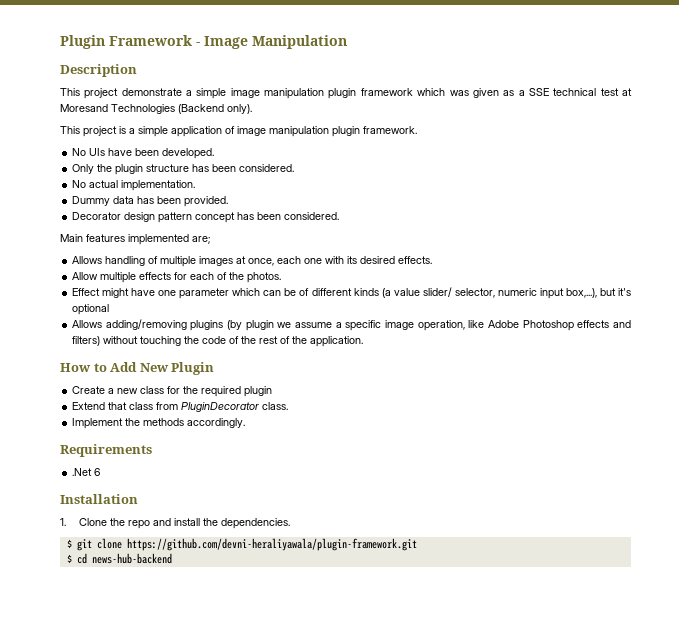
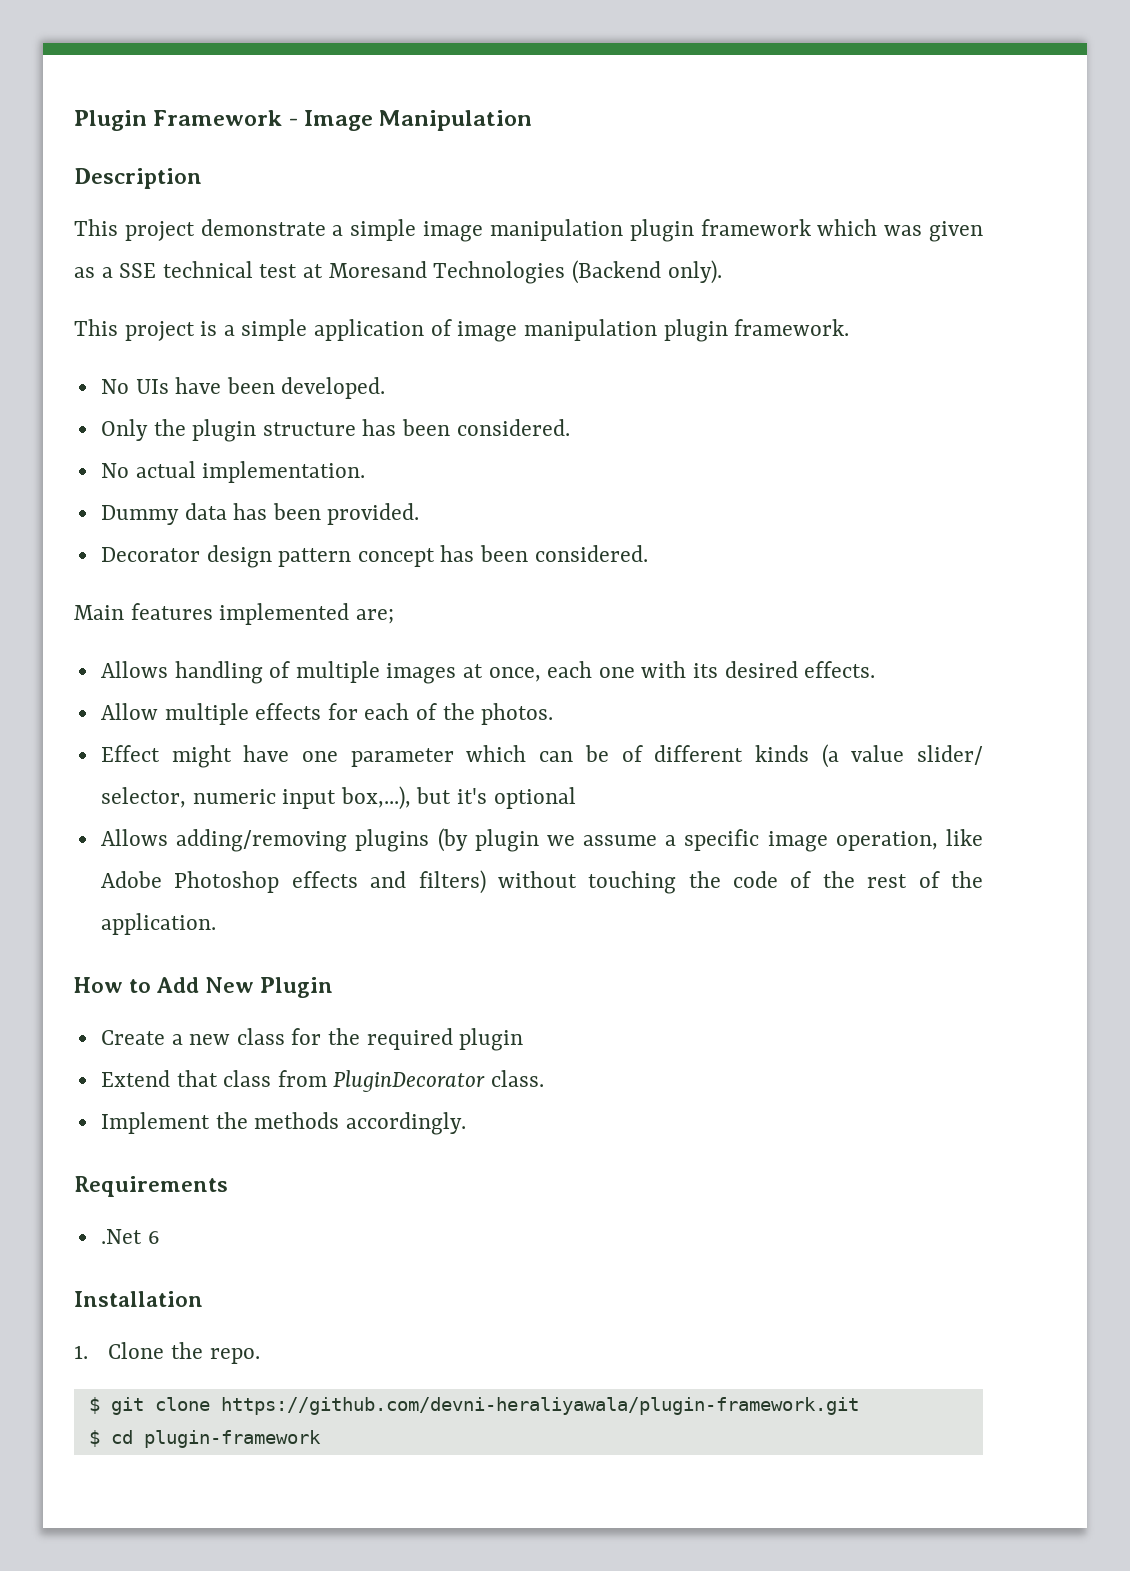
- 1. Clone the repo and install the dependencies.
+ 1. Clone the repo.
- $ cd news-hub-backend
+ $ cd plugin-framework

